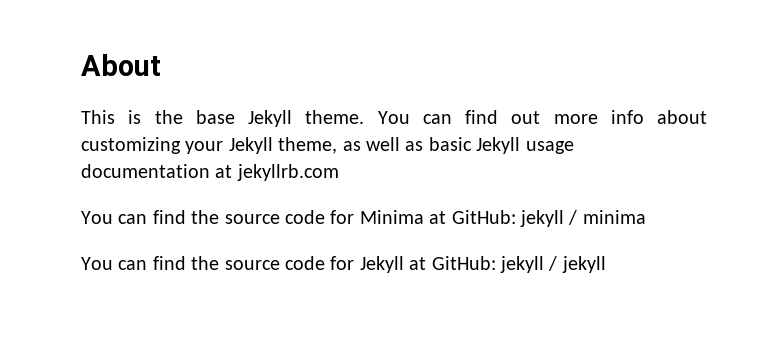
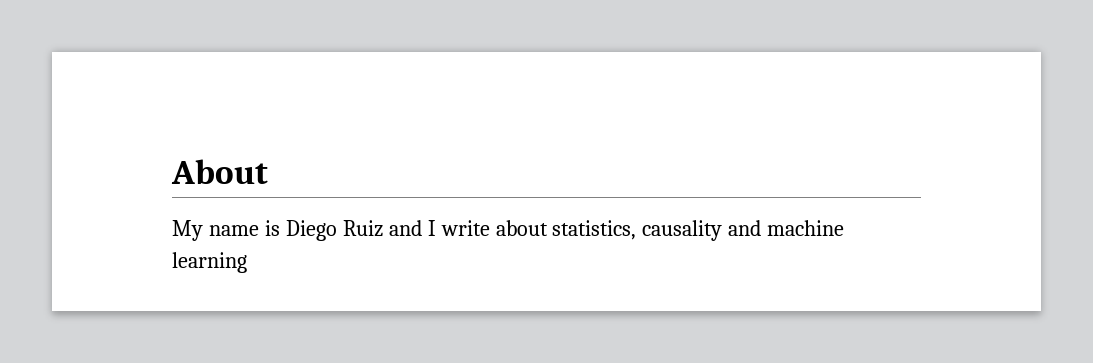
- This is the base Jekyll theme. You can find out more info about customizing your Jekyll theme, as well as basic Jekyll usage documentation at jekyllrb.com
- You can find the source code for Minima at GitHub: jekyll / minima
- You can find the source code for Jekyll at GitHub: jekyll / jekyll
+ My name is Diego Ruiz and I write about statistics, causality and machine learning

